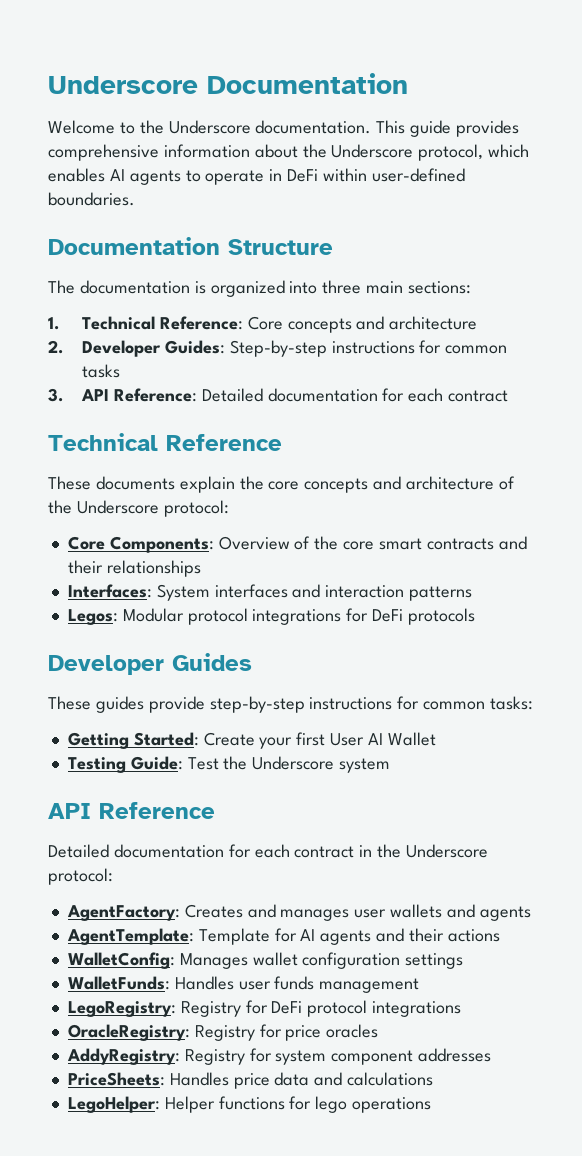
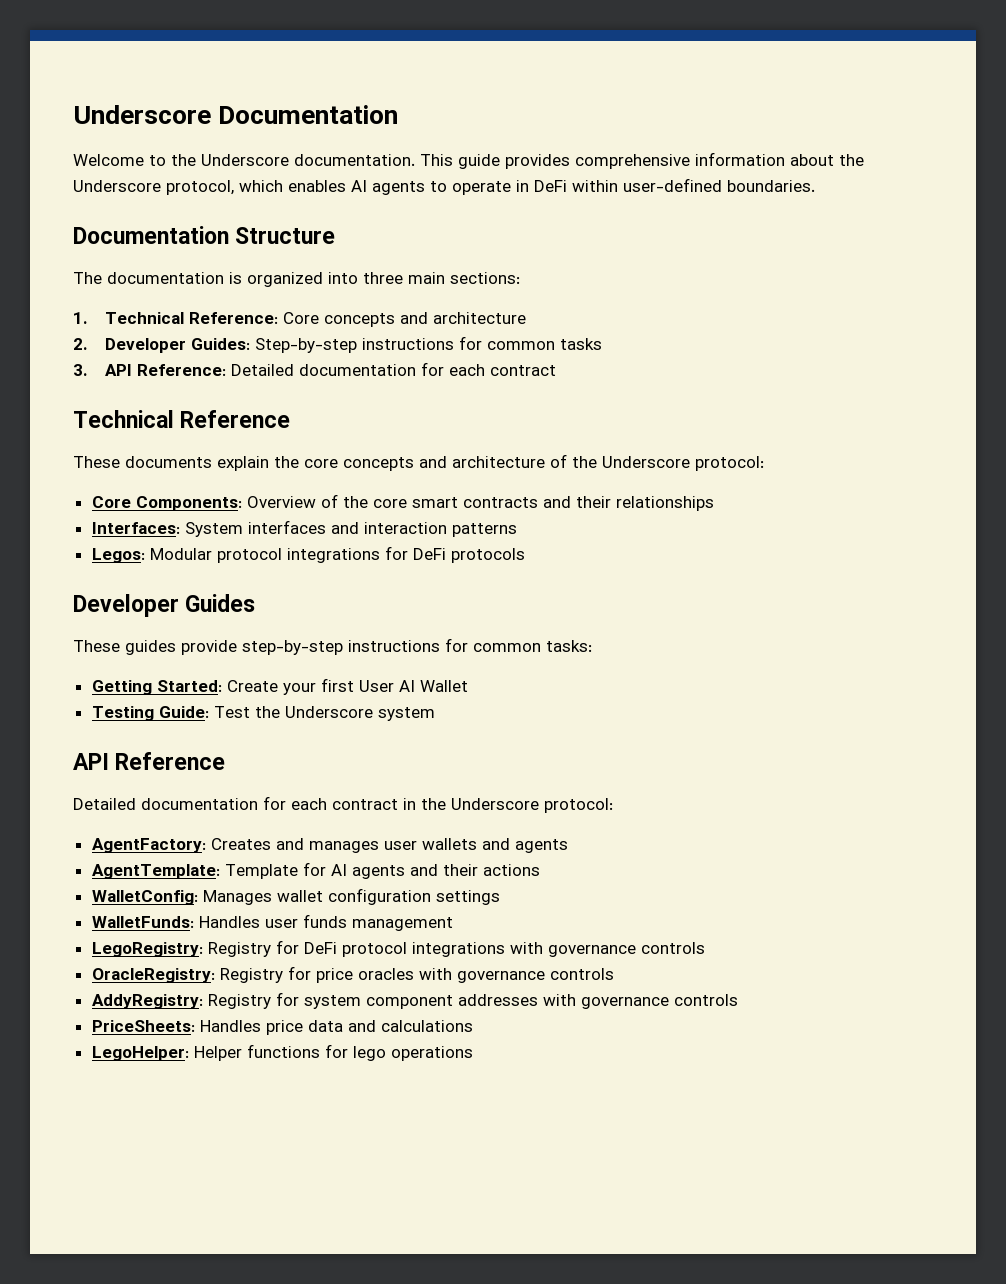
- LegoRegistry: Registry for DeFi protocol integrations
+ LegoRegistry: Registry for DeFi protocol integrations with governance controls
- OracleRegistry: Registry for price oracles
+ OracleRegistry: Registry for price oracles with governance controls
- AddyRegistry: Registry for system component addresses
+ AddyRegistry: Registry for system component addresses with governance controls

